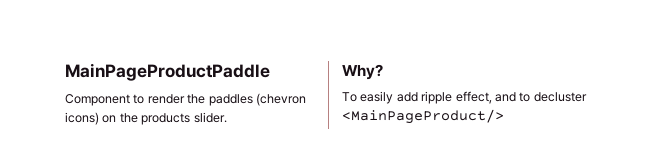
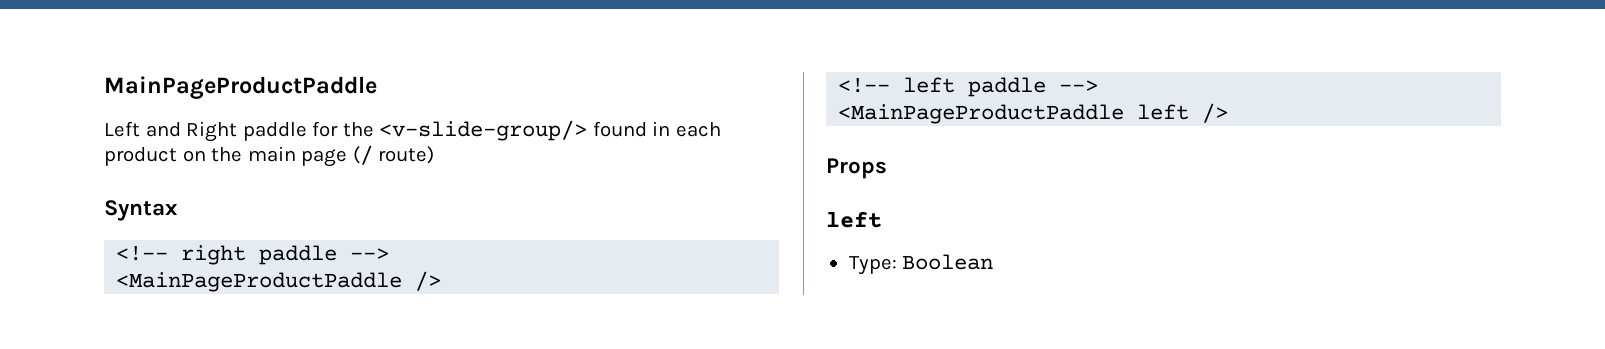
- Component to render the paddles (chevron icons) on the products slider.
- Why?
- To easily add ripple effect, and to decluster <MainPageProduct/>
+ Left and Right paddle for the <v-slide-group/> found in each product on the main page (/ route)
+ Syntax
+ <!-- right paddle -->
+ <MainPageProductPaddle />
+ <!-- left paddle -->
+ <MainPageProductPaddle left />
+ Props
+ left
+ Type: Boolean

